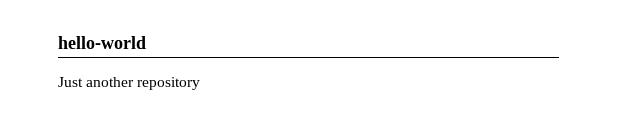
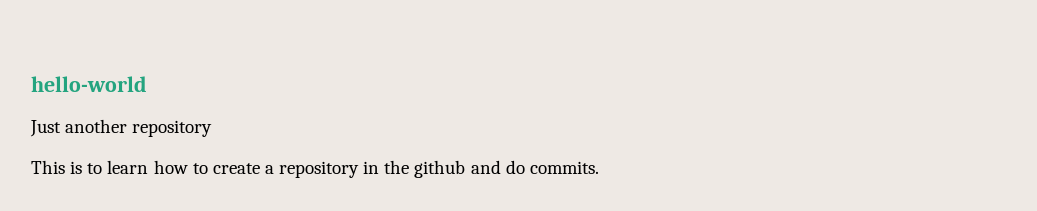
+ This is to learn how to create a repository in the github and do commits.

